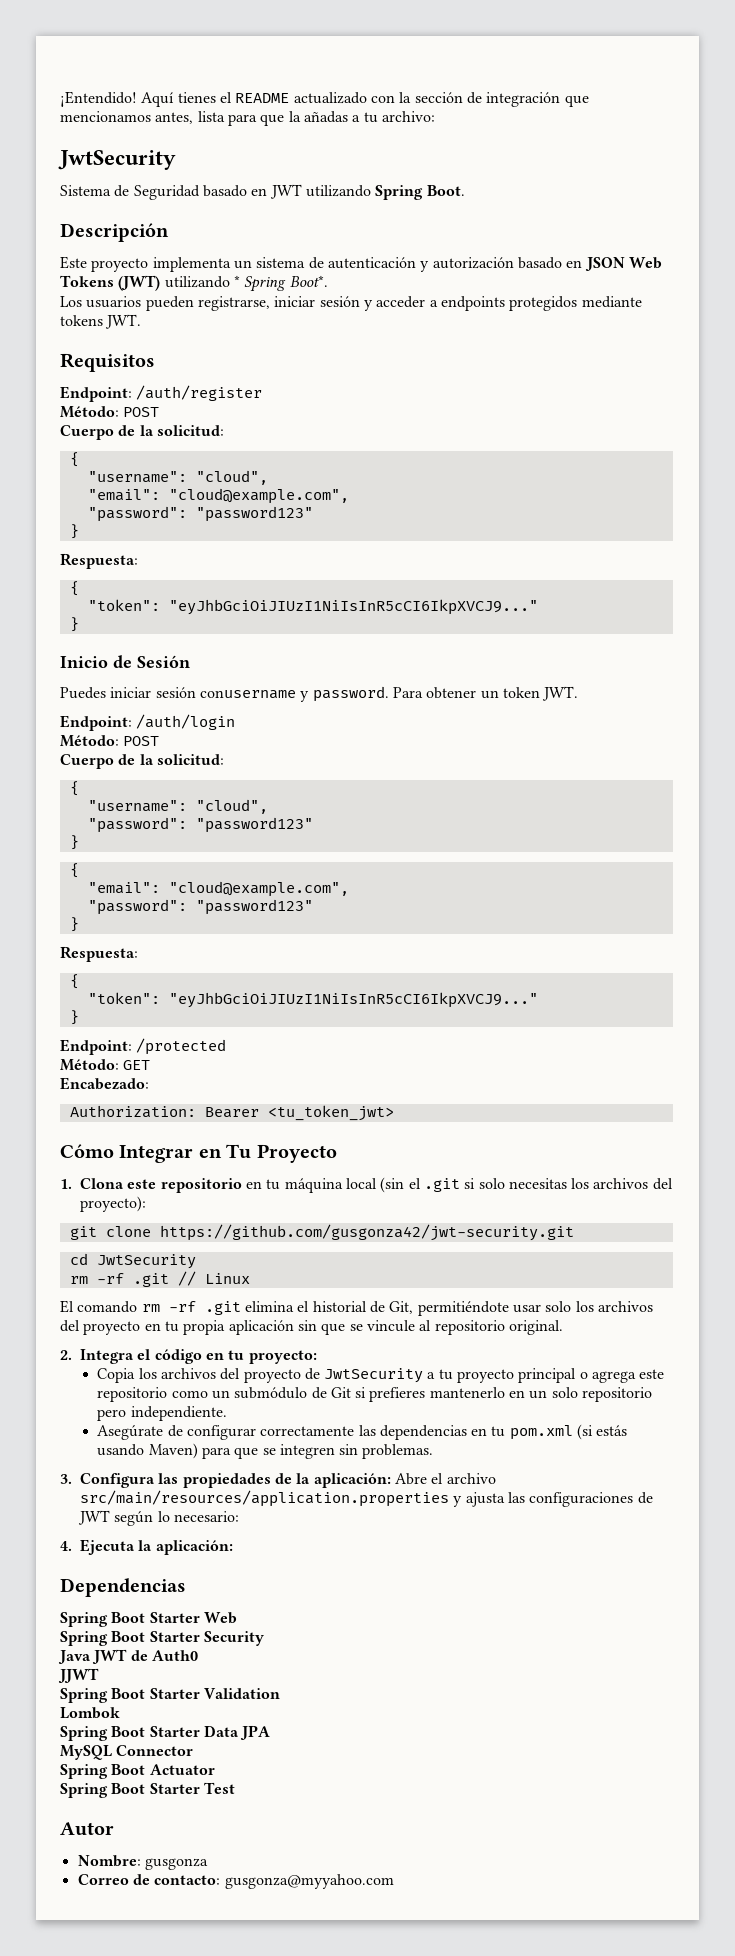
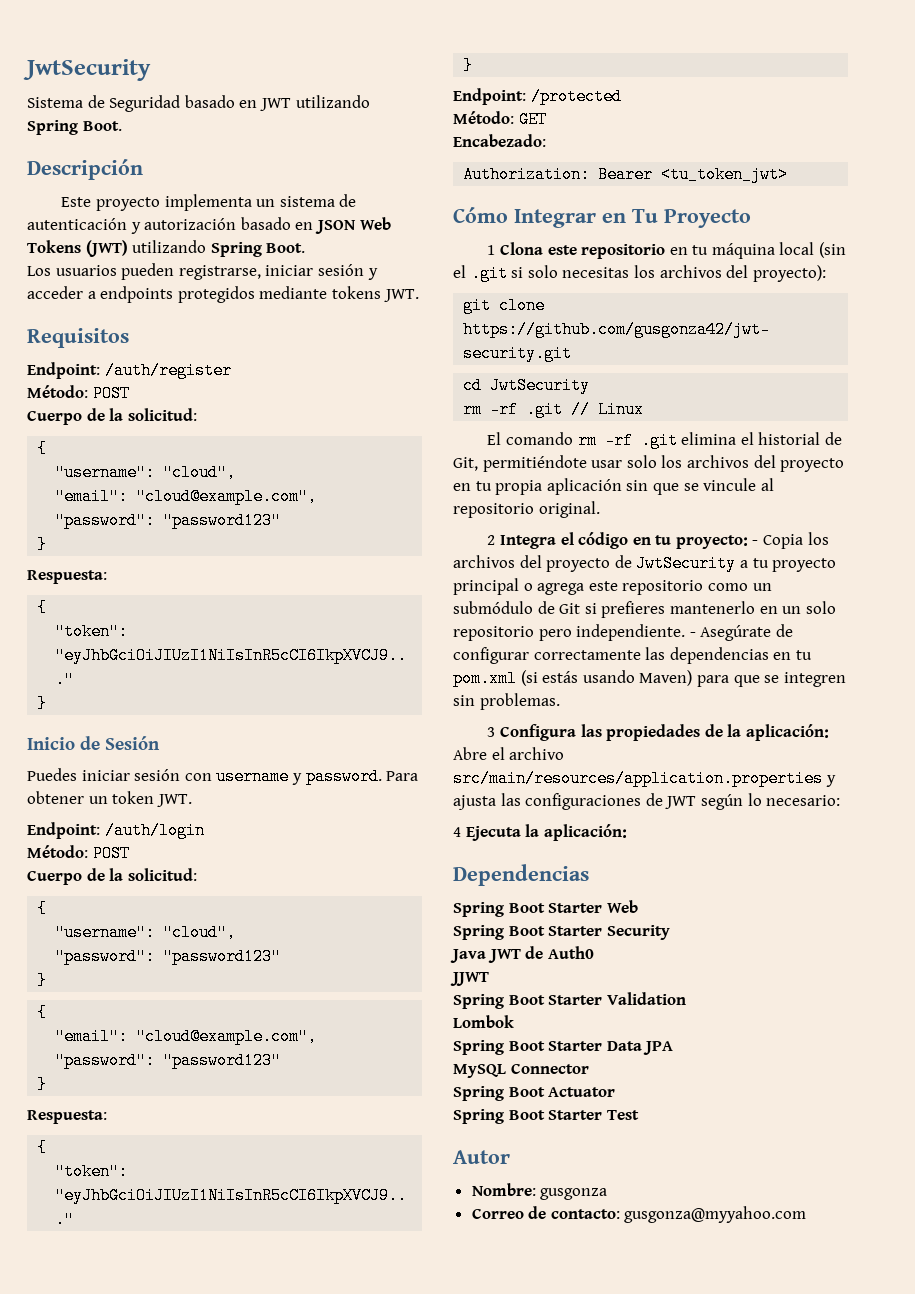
- ¡Entendido! Aquí tienes el README actualizado con la sección de integración que mencionamos antes, lista para que la añadas a tu archivo:
- Este proyecto implementa un sistema de autenticación y autorización basado en JSON Web Tokens (JWT) utilizando * Spring Boot*.
+ Este proyecto implementa un sistema de autenticación y autorización basado en JSON Web Tokens (JWT) utilizando Spring Boot.
- Puedes iniciar sesión conusername y password.
+ Puedes iniciar sesión con username y password.
- 1. Clona este repositorio en tu máquina local (sin el .git si solo necesitas los archivos del proyecto):
+ 1 Clona este repositorio en tu máquina local (sin el .git si solo necesitas los archivos del proyecto):
- 2. Integra el código en tu proyecto:
- Copia los archivos del proyecto de JwtSecurity a tu proyecto principal o agrega este repositorio como un submódulo de Git si prefieres mantenerlo en un solo repositorio pero independiente.
- Asegúrate de configurar correctamente las dependencias en tu pom.xml (si estás usando Maven) para que se integren sin problemas.
+ 2 Integra el código en tu proyecto: - Copia los archivos del proyecto de JwtSecurity a tu proyecto principal o agrega este repositorio como un submódulo de Git si prefieres mantenerlo en un solo repositorio pero independiente. - Asegúrate de configurar correctamente las dependencias en tu pom.xml (si estás usando Maven) para que se integren sin problemas.
- 3. Configura las propiedades de la aplicación: Abre el archivo src/main/resources/application.properties y ajusta las configuraciones de JWT según lo necesario:
+ 3 Configura las propiedades de la aplicación: Abre el archivo src/main/resources/application.properties y ajusta las configuraciones de JWT según lo necesario:
- 4. Ejecuta la aplicación:
+ 4 Ejecuta la aplicación:

